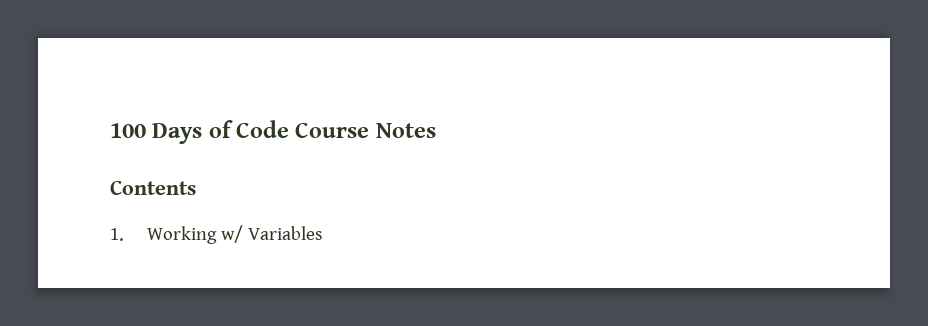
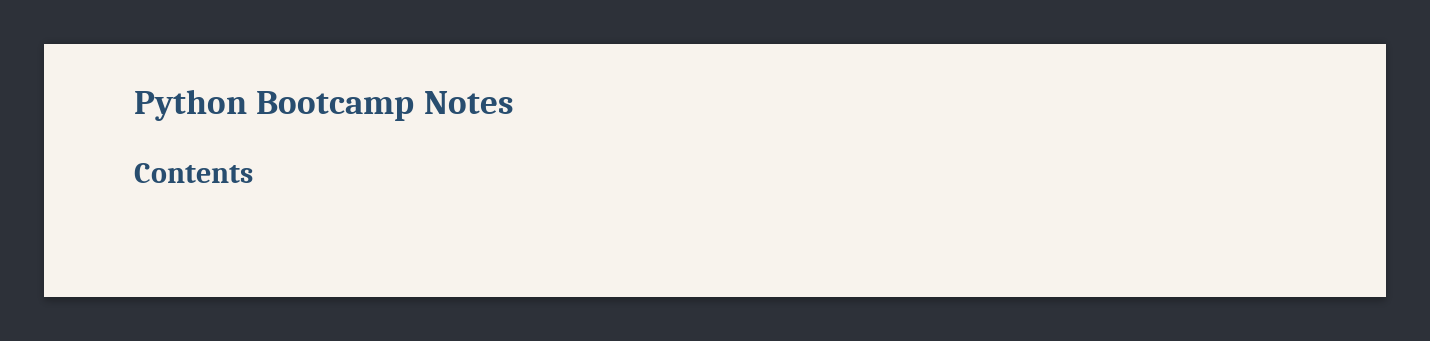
- 100 Days of Code Course Notes
+ Python Bootcamp Notes
  Contents
- 1. Working w/ Variables

